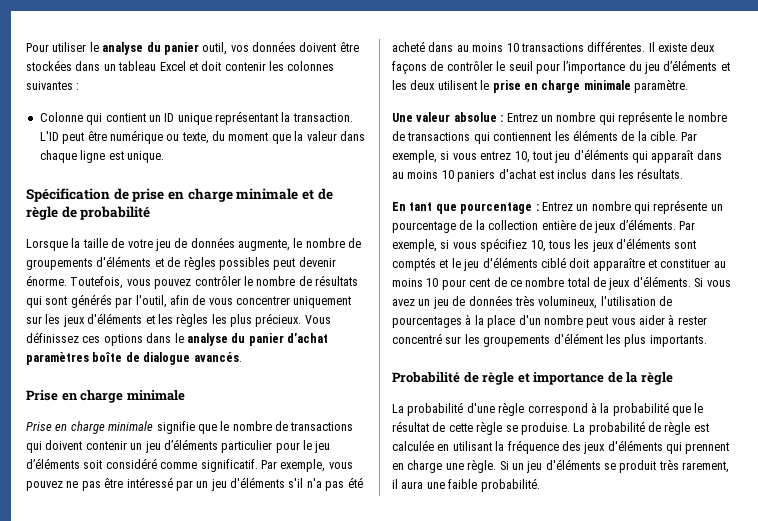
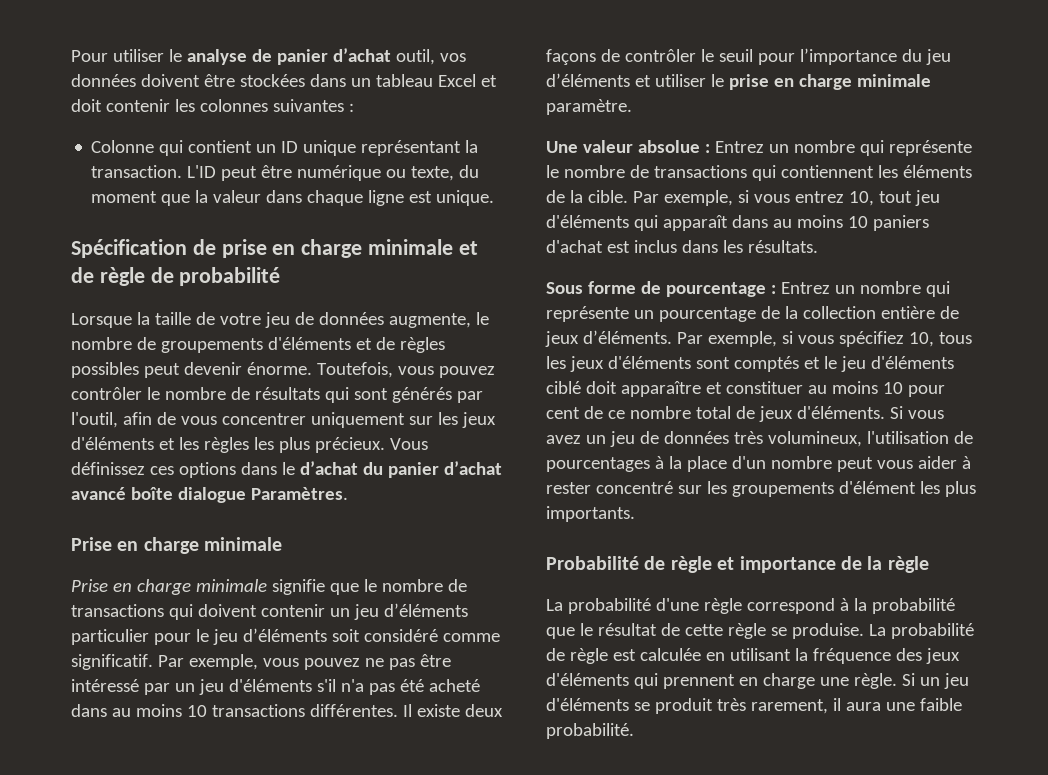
- Pour utiliser le analyse du panier outil, vos données doivent être stockées dans un tableau Excel et doit contenir les colonnes suivantes :
+ Pour utiliser le analyse de panier d’achat outil, vos données doivent être stockées dans un tableau Excel et doit contenir les colonnes suivantes :
- Vous définissez ces options dans le analyse du panier d’achat paramètres boîte de dialogue avancés.
+ Vous définissez ces options dans le d’achat du panier d’achat avancé boîte dialogue Paramètres.
- Il existe deux façons de contrôler le seuil pour l’importance du jeu d’éléments et les deux utilisent le prise en charge minimale paramètre.
+ Il existe deux façons de contrôler le seuil pour l’importance du jeu d’éléments et utiliser le prise en charge minimale paramètre.
- En tant que pourcentage : Entrez un nombre qui représente un pourcentage de la collection entière de jeux d’éléments.
+ Sous forme de pourcentage : Entrez un nombre qui représente un pourcentage de la collection entière de jeux d’éléments.

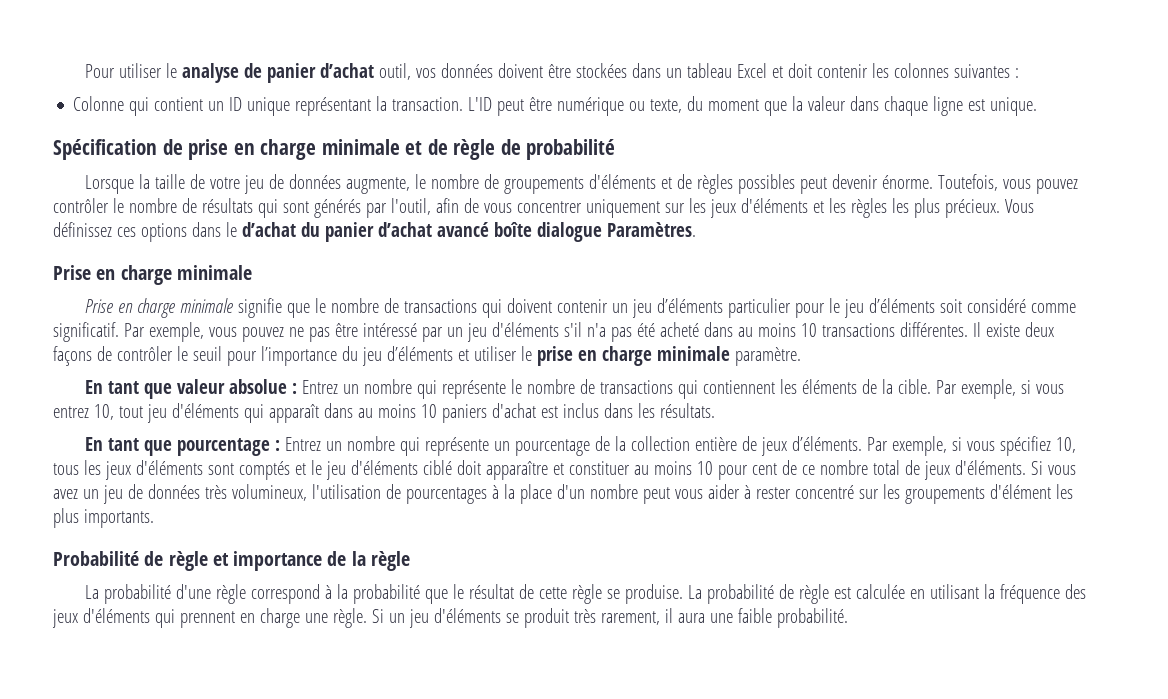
- Une valeur absolue : Entrez un nombre qui représente le nombre de transactions qui contiennent les éléments de la cible.
+ En tant que valeur absolue : Entrez un nombre qui représente le nombre de transactions qui contiennent les éléments de la cible.
- Sous forme de pourcentage : Entrez un nombre qui représente un pourcentage de la collection entière de jeux d’éléments.
+ En tant que pourcentage : Entrez un nombre qui représente un pourcentage de la collection entière de jeux d’éléments.

